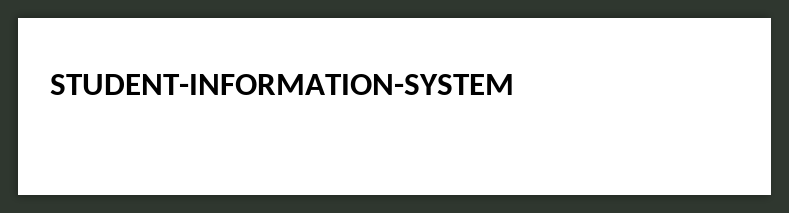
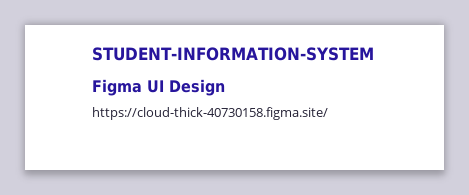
+ Figma UI Design
+ https://cloud-thick-40730158.figma.site/

